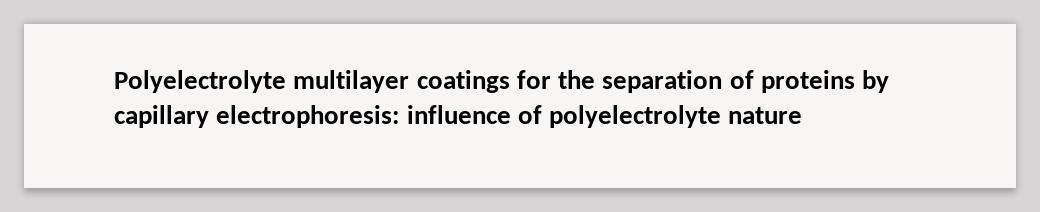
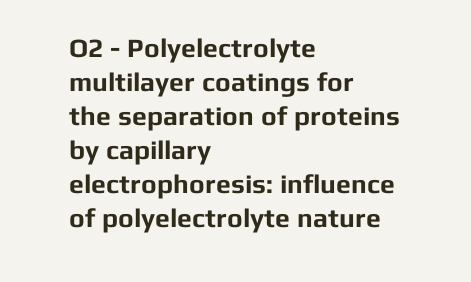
- Polyelectrolyte multilayer coatings for the separation of proteins by capillary electrophoresis: influence of polyelectrolyte nature
+ O2 - Polyelectrolyte multilayer coatings for the separation of proteins by capillary electrophoresis: influence of polyelectrolyte nature

